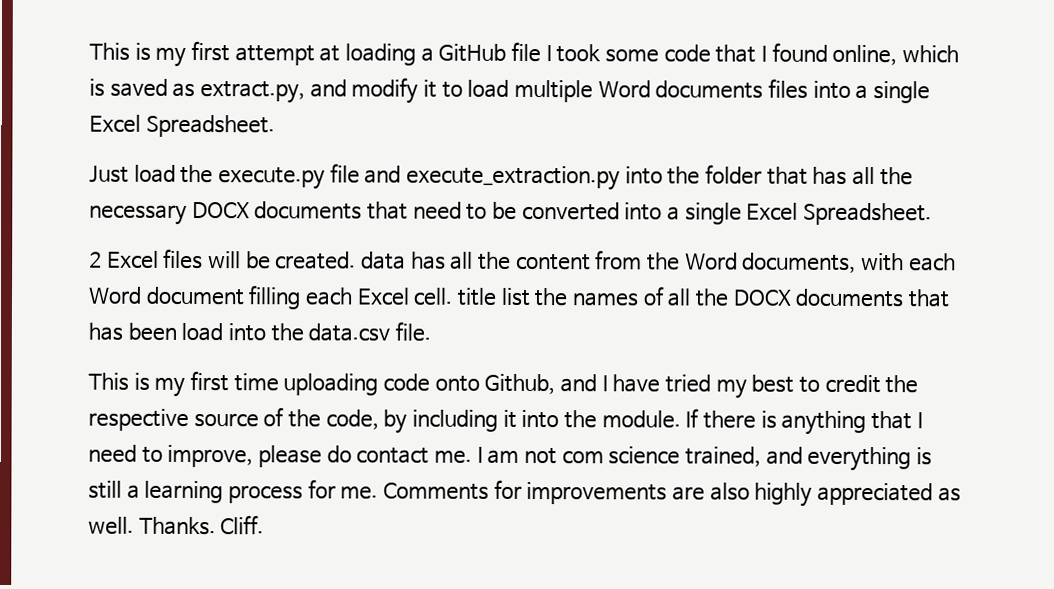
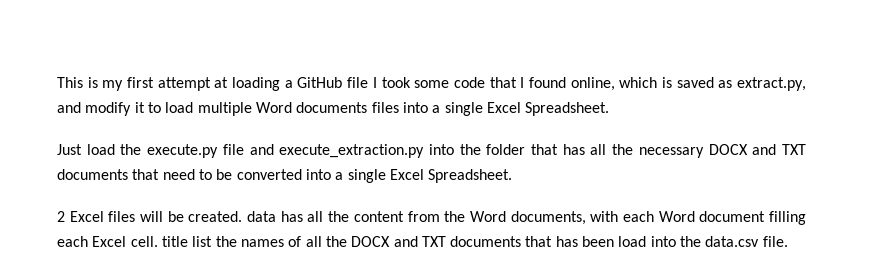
- Just load the execute.py file and execute_extraction.py into the folder that has all the necessary DOCX documents that need to be converted into a single Excel Spreadsheet.
+ Just load the execute.py file and execute_extraction.py into the folder that has all the necessary DOCX and TXT documents that need to be converted into a single Excel Spreadsheet.
- 2 Excel files will be created. data has all the content from the Word documents, with each Word document filling each Excel cell. title list the names of all the DOCX documents that has been load into the data.csv file.
+ 2 Excel files will be created. data has all the content from the Word documents, with each Word document filling each Excel cell. title list the names of all the DOCX and TXT documents that has been load into the data.csv file.
- This is my first time uploading code onto Github, and I have tried my best to credit the respective source of the code, by including it into the module. If there is anything that I need to improve, please do contact me. I am not com science trained, and everything is still a learning process for me. Comments for improvements are also highly appreciated as well. Thanks. Cliff.

